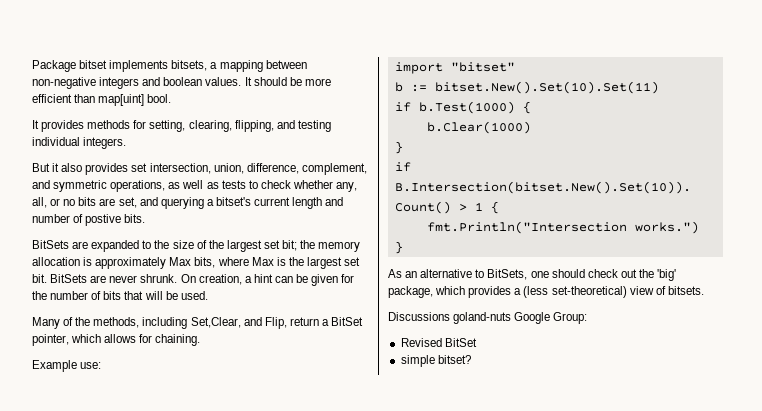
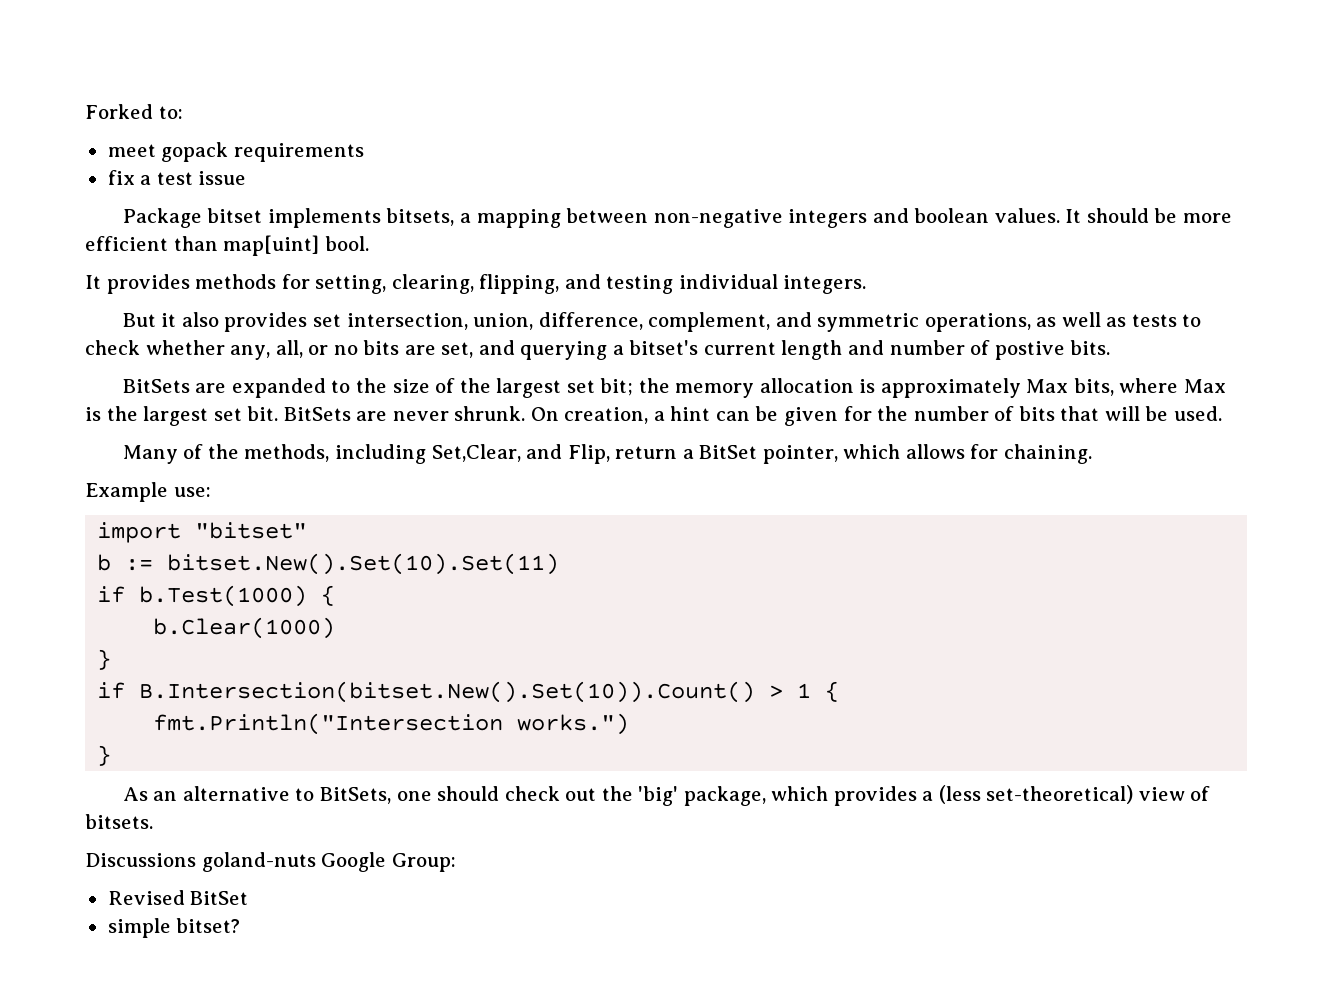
+ Forked to:
+ meet gopack requirements
+ fix a test issue

